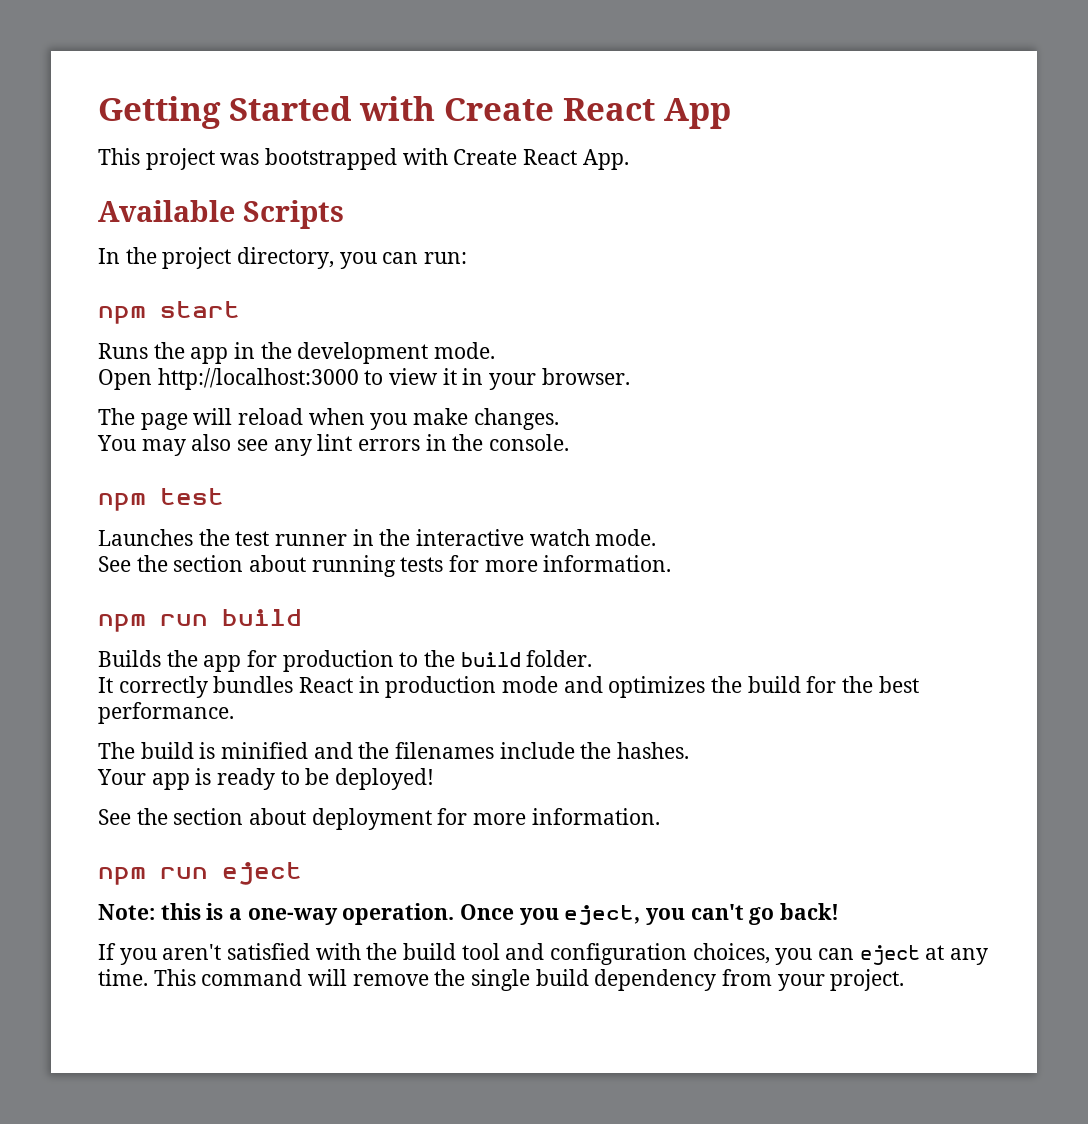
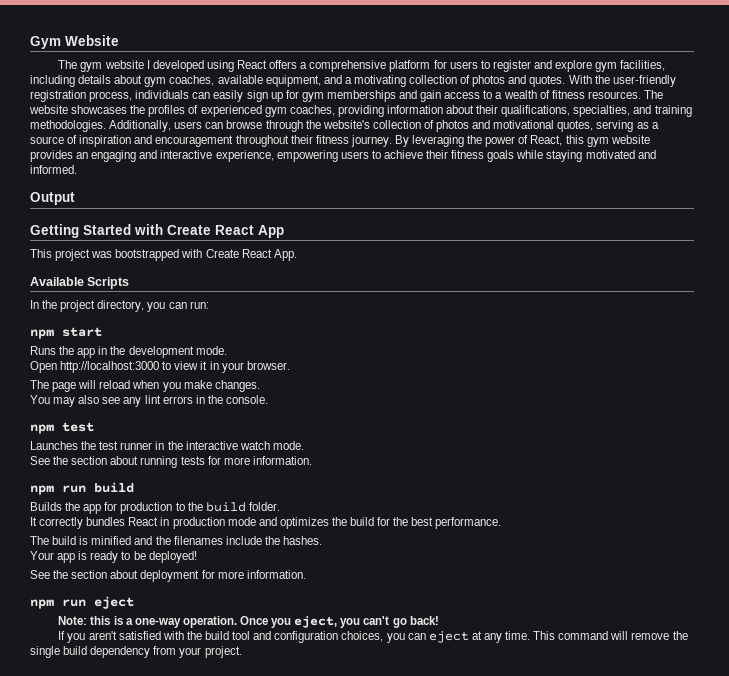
+ Gym Website
+ The gym website I developed using React offers a comprehensive platform for users to register and explore gym facilities, including details about gym coaches, available equipment, and a motivating collection of photos and quotes. With the user-friendly registration process, individuals can easily sign up for gym memberships and gain access to a wealth of fitness resources. The website showcases the profiles of experienced gym coaches, providing information about their qualifications, specialties, and training methodologies. Additionally, users can browse through the website's collection of photos and motivational quotes, serving as a source of inspiration and encouragement throughout their fitness journey. By leveraging the power of React, this gym website provides an engaging and interactive experience, empowering users to achieve their fitness goals while staying motivated and informed.
+ Output

